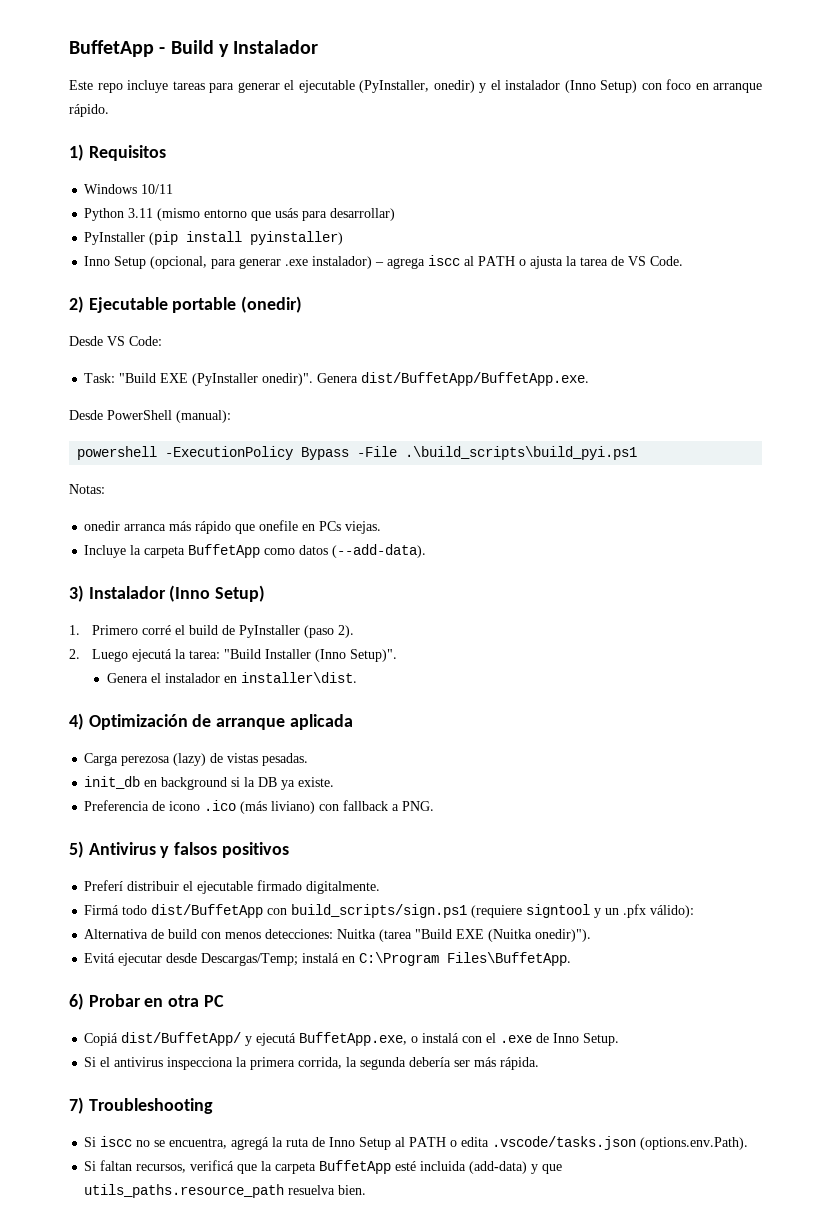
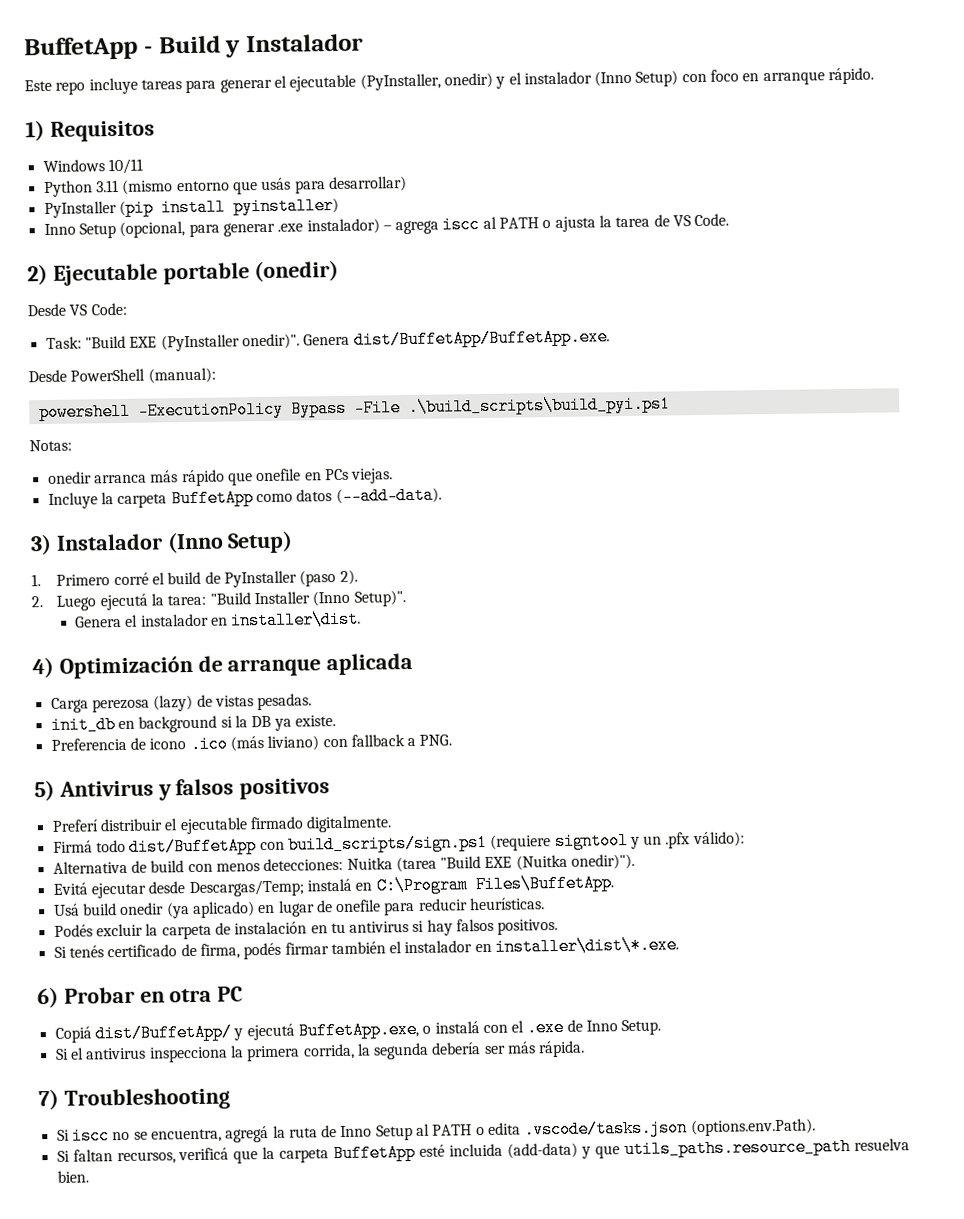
+ Usá build onedir (ya aplicado) en lugar de onefile para reducir heurísticas.
+ Podés excluir la carpeta de instalación en tu antivirus si hay falsos positivos.
+ Si tenés certificado de firma, podés firmar también el instalador en installer\dist\*.exe.

